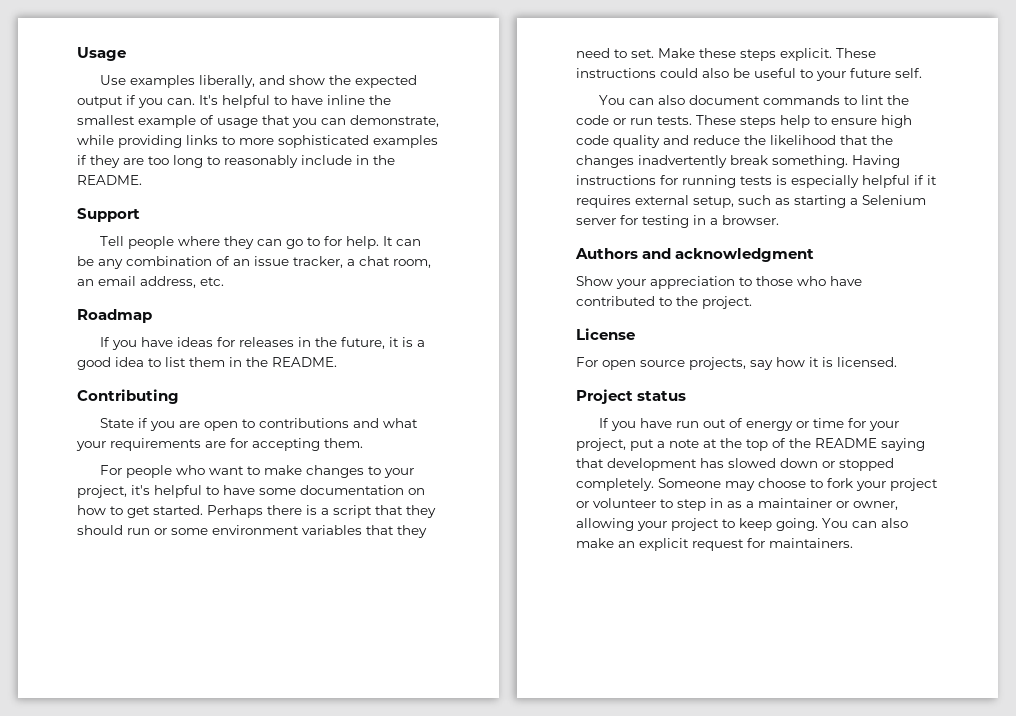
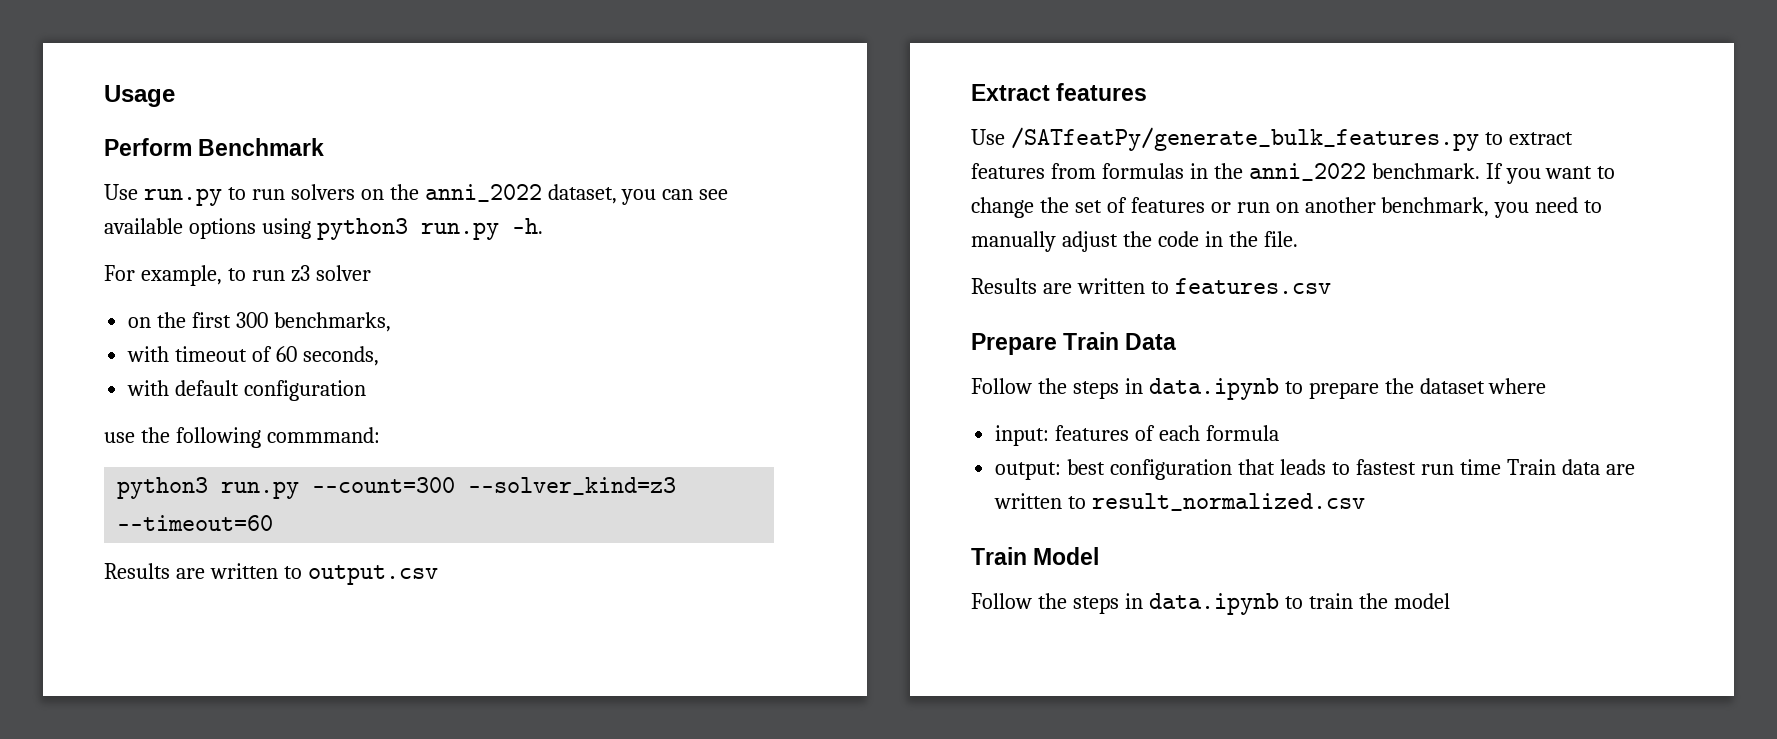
- Use examples liberally, and show the expected output if you can. It's helpful to have inline the smallest example of usage that you can demonstrate, while providing links to more sophisticated examples if they are too long to reasonably include in the README.
- Support
- Tell people where they can go to for help. It can be any combination of an issue tracker, a chat room, an email address, etc.
- Roadmap
- If you have ideas for releases in the future, it is a good idea to list them in the README.
- Contributing
- State if you are open to contributions and what your requirements are for accepting them.
- For people who want to make changes to your project, it's helpful to have some documentation on how to get started. Perhaps there is a script that they should run or some environment variables that they need to set. Make these steps explicit. These instructions could also be useful to your future self.
- You can also document commands to lint the code or run tests. These steps help to ensure high code quality and reduce the likelihood that the changes inadvertently break something. Having instructions for running tests is especially helpful if it requires external setup, such as starting a Selenium server for testing in a browser.
- Authors and acknowledgment
- Show your appreciation to those who have contributed to the project.
- License
- For open source projects, say how it is licensed.
- Project status
- If you have run out of energy or time for your project, put a note at the top of the README saying that development has slowed down or stopped completely. Someone may choose to fork your project or volunteer to step in as a maintainer or owner, allowing your project to keep going. You can also make an explicit request for maintainers.
+ Perform Benchmark
+ Use run.py to run solvers on the anni_2022 dataset, you can see available options using python3 run.py -h.
+ For example, to run z3 solver
+ on the first 300 benchmarks,
+ with timeout of 60 seconds,
+ with default configuration
+ use the following commmand:
+ python3 run.py --count=300 --solver_kind=z3 --timeout=60
+ Results are written to output.csv
+ Extract features
+ Use /SATfeatPy/generate_bulk_features.py to extract features from formulas in the anni_2022 benchmark. If you want to change the set of features or run on another benchmark, you need to manually adjust the code in the file.
+ Results are written to features.csv
+ Prepare Train Data
+ Follow the steps in data.ipynb to prepare the dataset where
+ input: features of each formula
+ output: best configuration that leads to fastest run time Train data are written to result_normalized.csv
+ Train Model
+ Follow the steps in data.ipynb to train the model

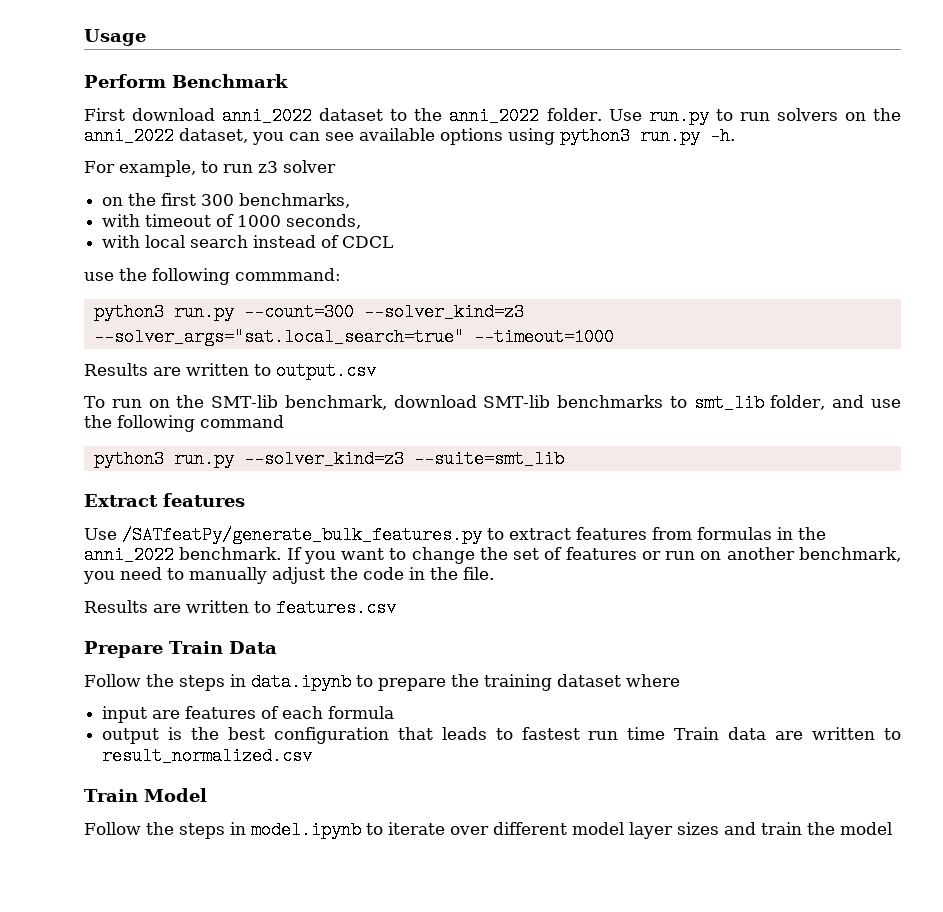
+ First download anni_2022 dataset to the anni_2022 folder.
- with timeout of 60 seconds,
+ with timeout of 1000 seconds,
- with default configuration
+ with local search instead of CDCL
- python3 run.py --count=300 --solver_kind=z3 --timeout=60
+ python3 run.py --count=300 --solver_kind=z3 --solver_args="sat.local_search=true" --timeout=1000
+ To run on the SMT-lib benchmark, download SMT-lib benchmarks to smt_lib folder, and use the following command
+ python3 run.py --solver_kind=z3 --suite=smt_lib
- Follow the steps in data.ipynb to prepare the dataset where
+ Follow the steps in data.ipynb to prepare the training dataset where
- input: features of each formula
+ input are features of each formula
- output: best configuration that leads to fastest run time Train data are written to result_normalized.csv
+ output is the best configuration that leads to fastest run time Train data are written to result_normalized.csv
- Follow the steps in data.ipynb to train the model
+ Follow the steps in model.ipynb to iterate over different model layer sizes and train the model

